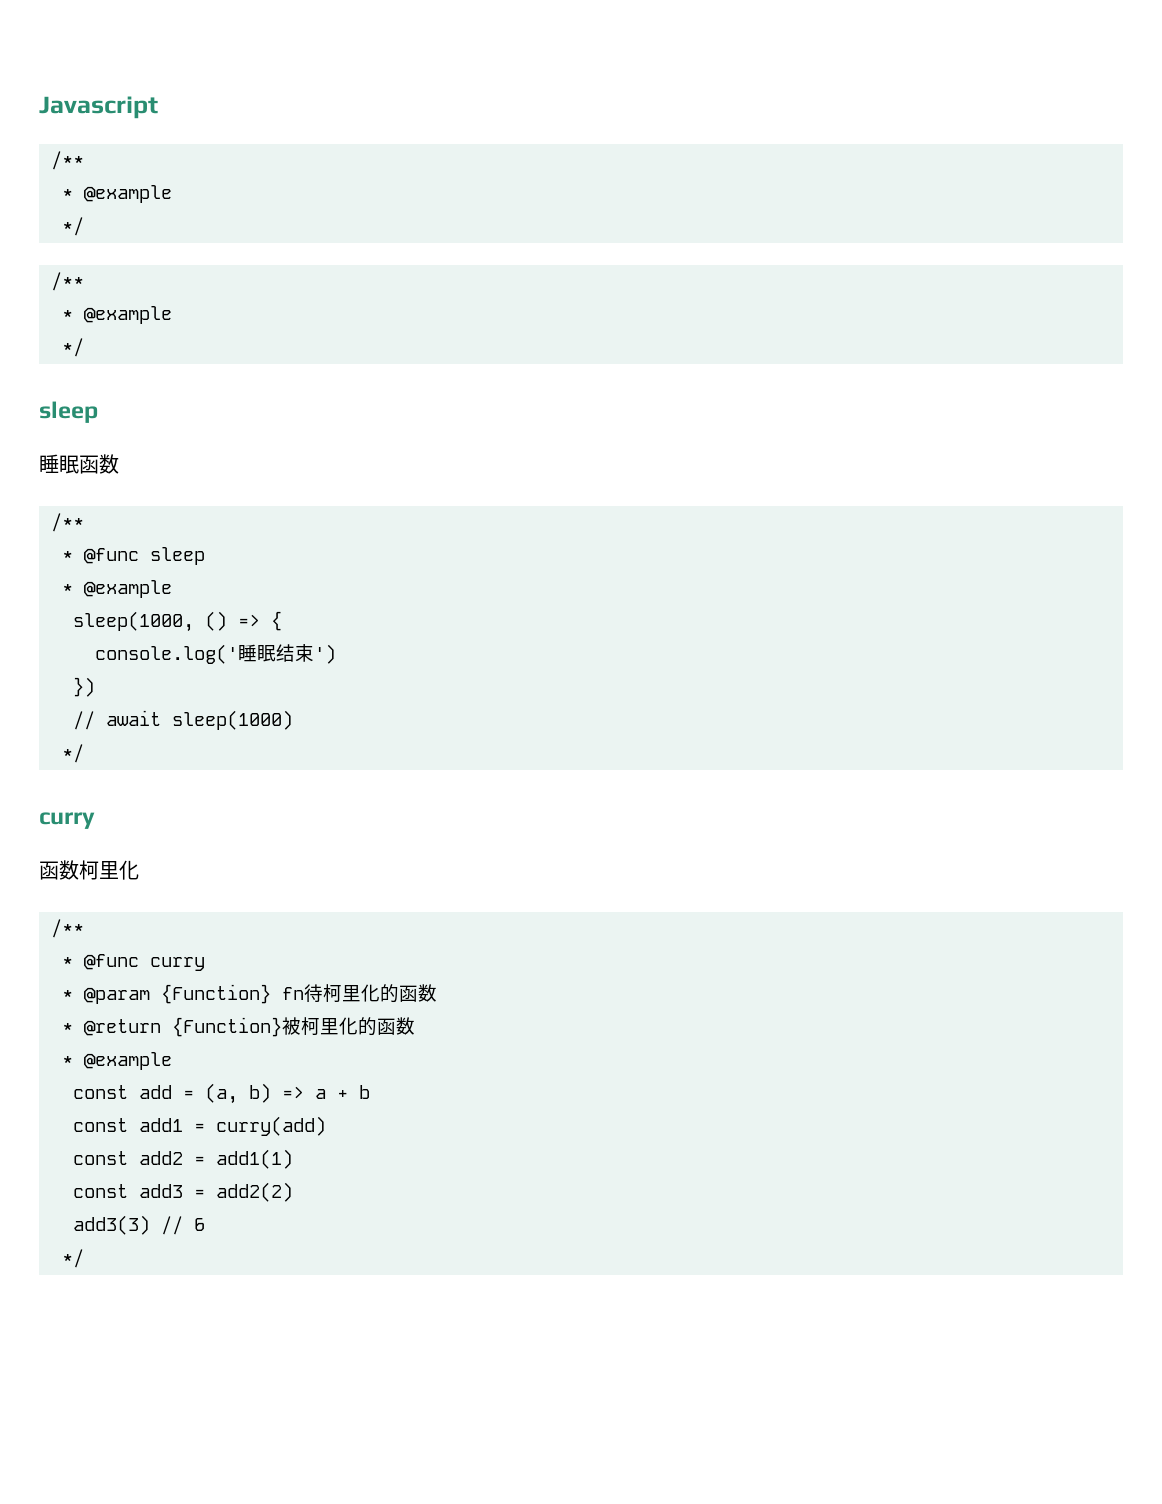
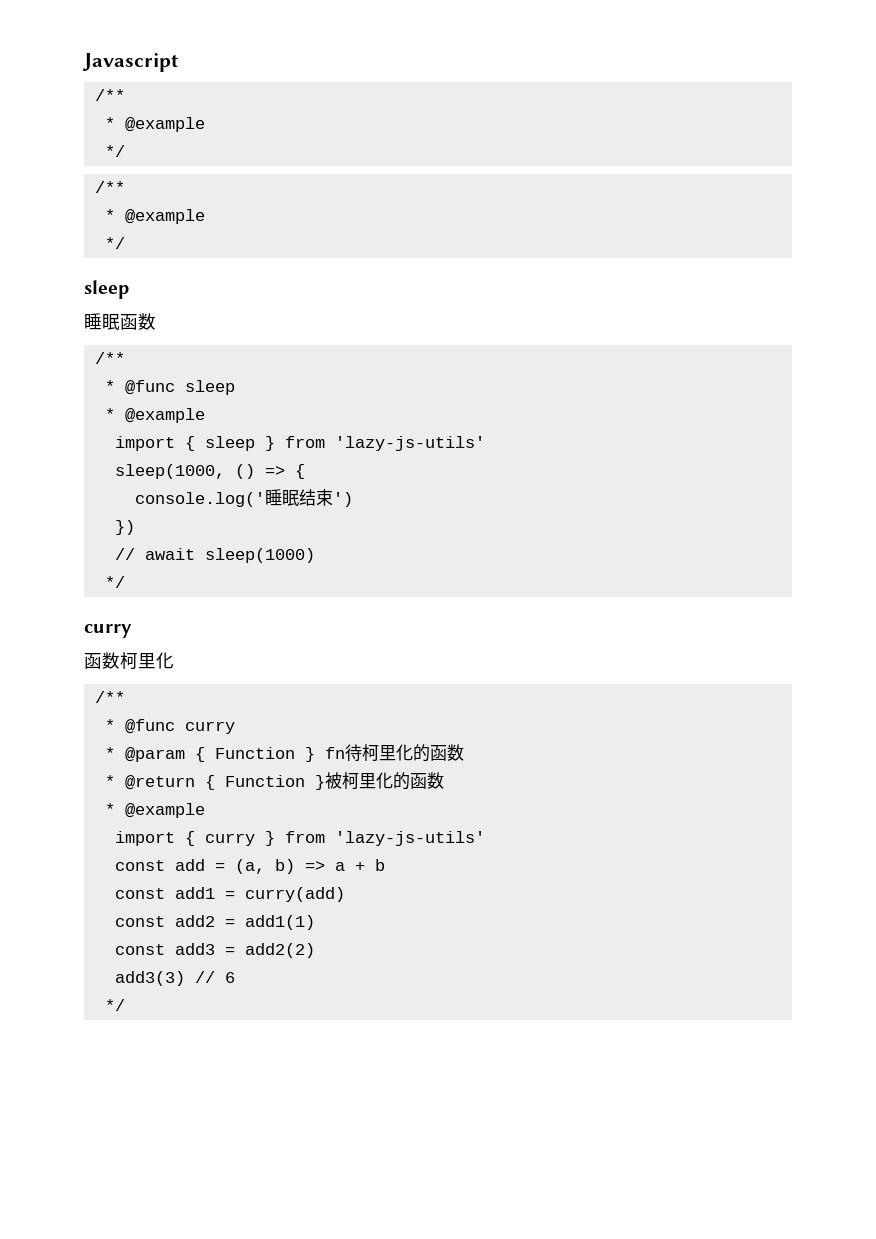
+ import { sleep } from 'lazy-js-utils'
- * @param {Function} fn待柯里化的函数
+ * @param { Function } fn待柯里化的函数
- * @return {Function}被柯里化的函数
+ * @return { Function }被柯里化的函数
+ import { curry } from 'lazy-js-utils'

